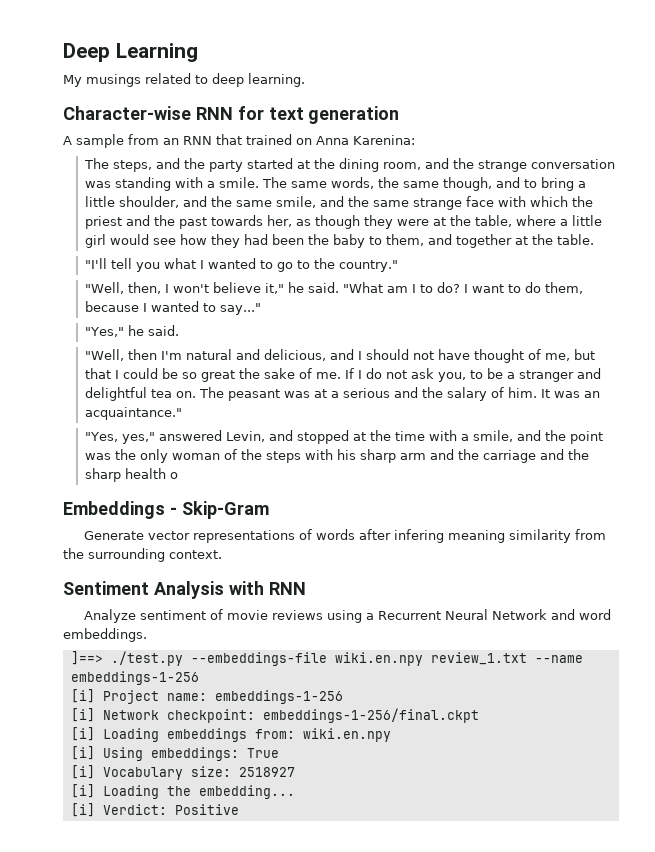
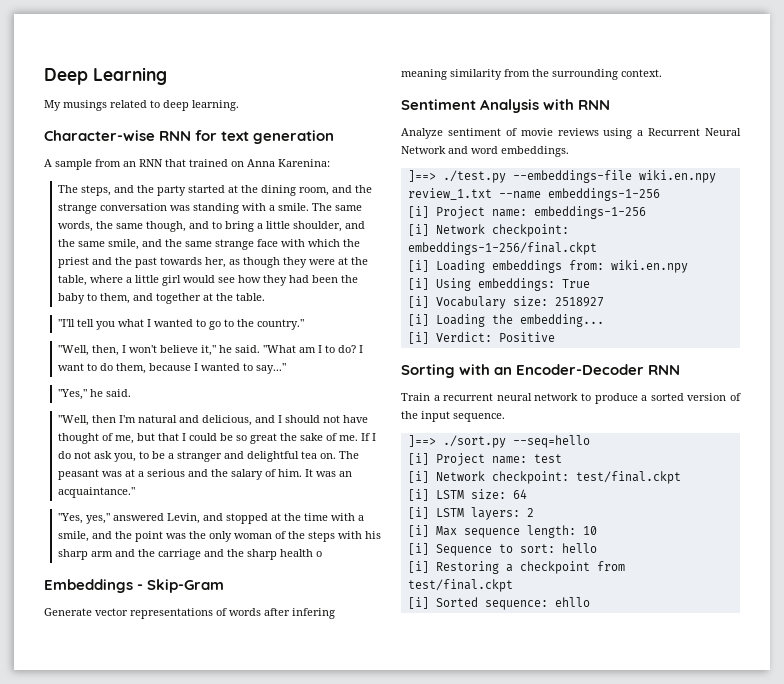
+ Sorting with an Encoder-Decoder RNN
+ Train a recurrent neural network to produce a sorted version of the input sequence.
+ ]==> ./sort.py --seq=hello
+ [i] Project name: test
+ [i] Network checkpoint: test/final.ckpt
+ [i] LSTM size: 64
+ [i] LSTM layers: 2
+ [i] Max sequence length: 10
+ [i] Sequence to sort: hello
+ [i] Restoring a checkpoint from test/final.ckpt
+ [i] Sorted sequence: ehllo

